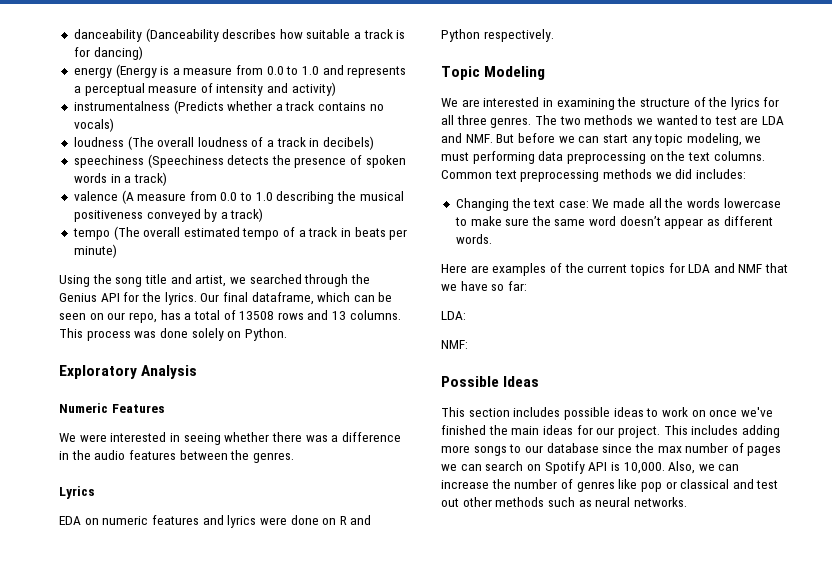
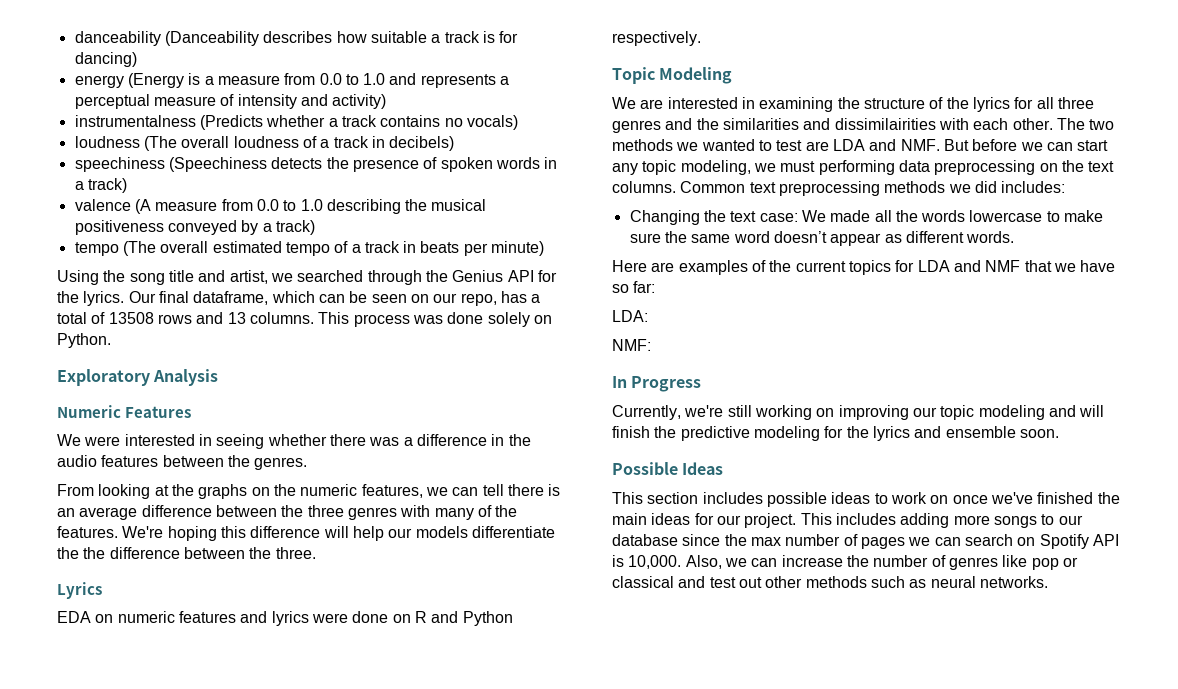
+ From looking at the graphs on the numeric features, we can tell there is an average difference between the three genres with many of the features. We're hoping this difference will help our models differentiate the the difference between the three.
- We are interested in examining the structure of the lyrics for all three genres.
+ We are interested in examining the structure of the lyrics for all three genres and the similarities and dissimilairities with each other.
+ In Progress
+ Currently, we're still working on improving our topic modeling and will finish the predictive modeling for the lyrics and ensemble soon.

